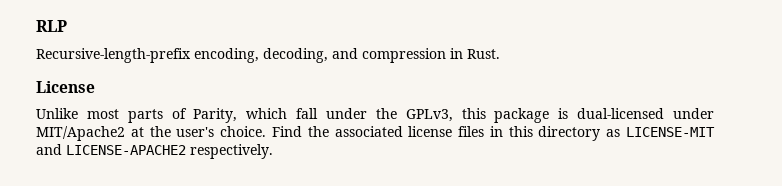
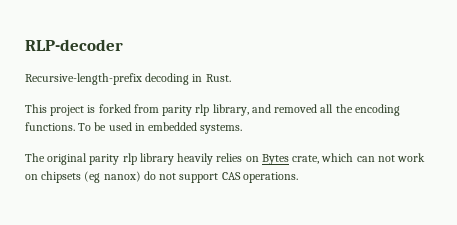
- RLP
+ RLP-decoder
- Recursive-length-prefix encoding, decoding, and compression in Rust.
- License
- Unlike most parts of Parity, which fall under the GPLv3, this package is dual-licensed under MIT/Apache2 at the user's choice. Find the associated license files in this directory as LICENSE-MIT and LICENSE-APACHE2 respectively.
+ Recursive-length-prefix decoding in Rust.
+ This project is forked from parity rlp library, and removed all the encoding functions. To be used in embedded systems.
+ The original parity rlp library heavily relies on Bytes crate, which can not work on chipsets (eg nanox) do not support CAS operations.

